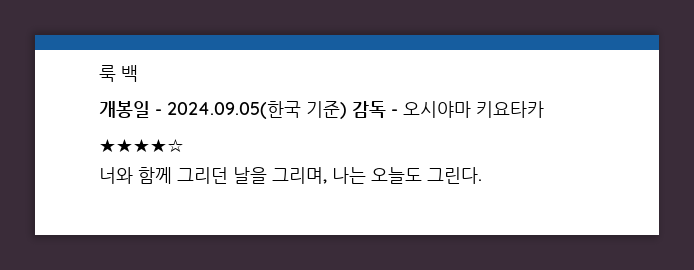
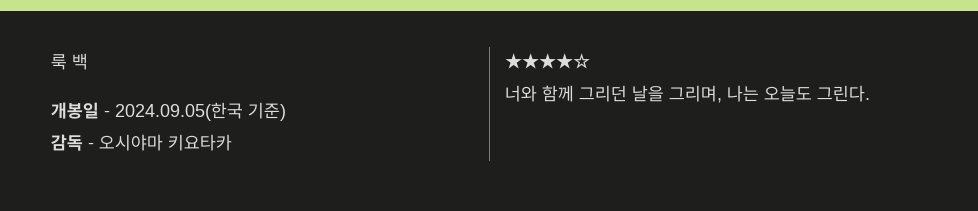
- 개봉일 - 2024.09.05(한국 기준) 감독 - 오시야마 키요타카
+ 개봉일 - 2024.09.05(한국 기준)
+ 감독 - 오시야마 키요타카

